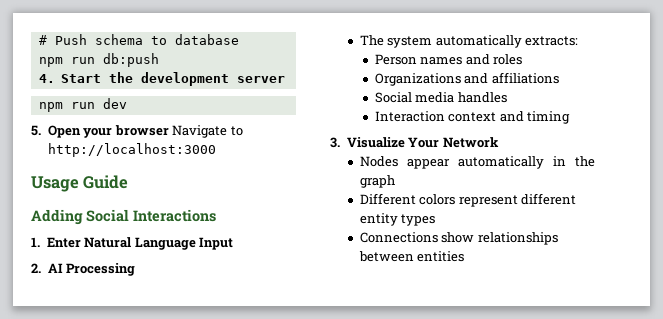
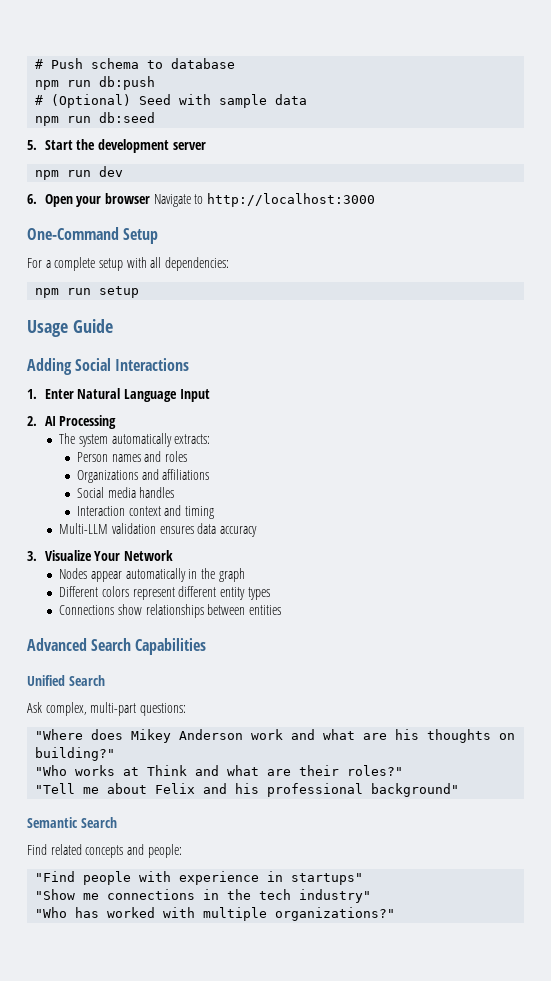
- 4. Start the development server
+ # (Optional) Seed with sample data
+ npm run db:seed
+ 5. Start the development server
- 5. Open your browser Navigate to http://localhost:3000
+ 6. Open your browser Navigate to http://localhost:3000
+ One-Command Setup
+ For a complete setup with all dependencies:
+ npm run setup
+ Multi-LLM validation ensures data accuracy
+ Advanced Search Capabilities
+ Unified Search
+ Ask complex, multi-part questions:
+ "Where does Mikey Anderson work and what are his thoughts on building?"
+ "Who works at Think and what are their roles?"
+ "Tell me about Felix and his professional background"
+ Semantic Search
+ Find related concepts and people:
+ "Find people with experience in startups"
+ "Show me connections in the tech industry"
+ "Who has worked with multiple organizations?"

